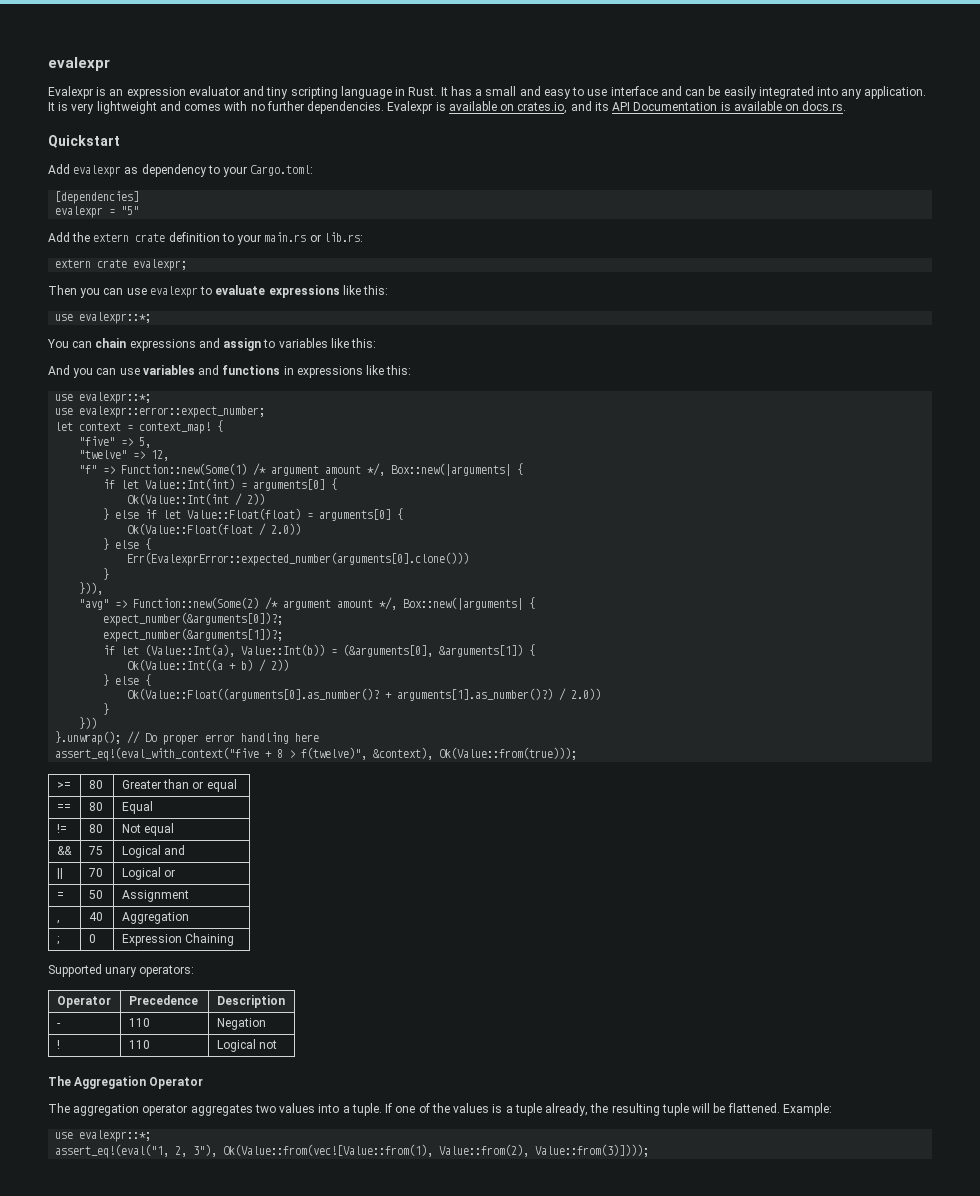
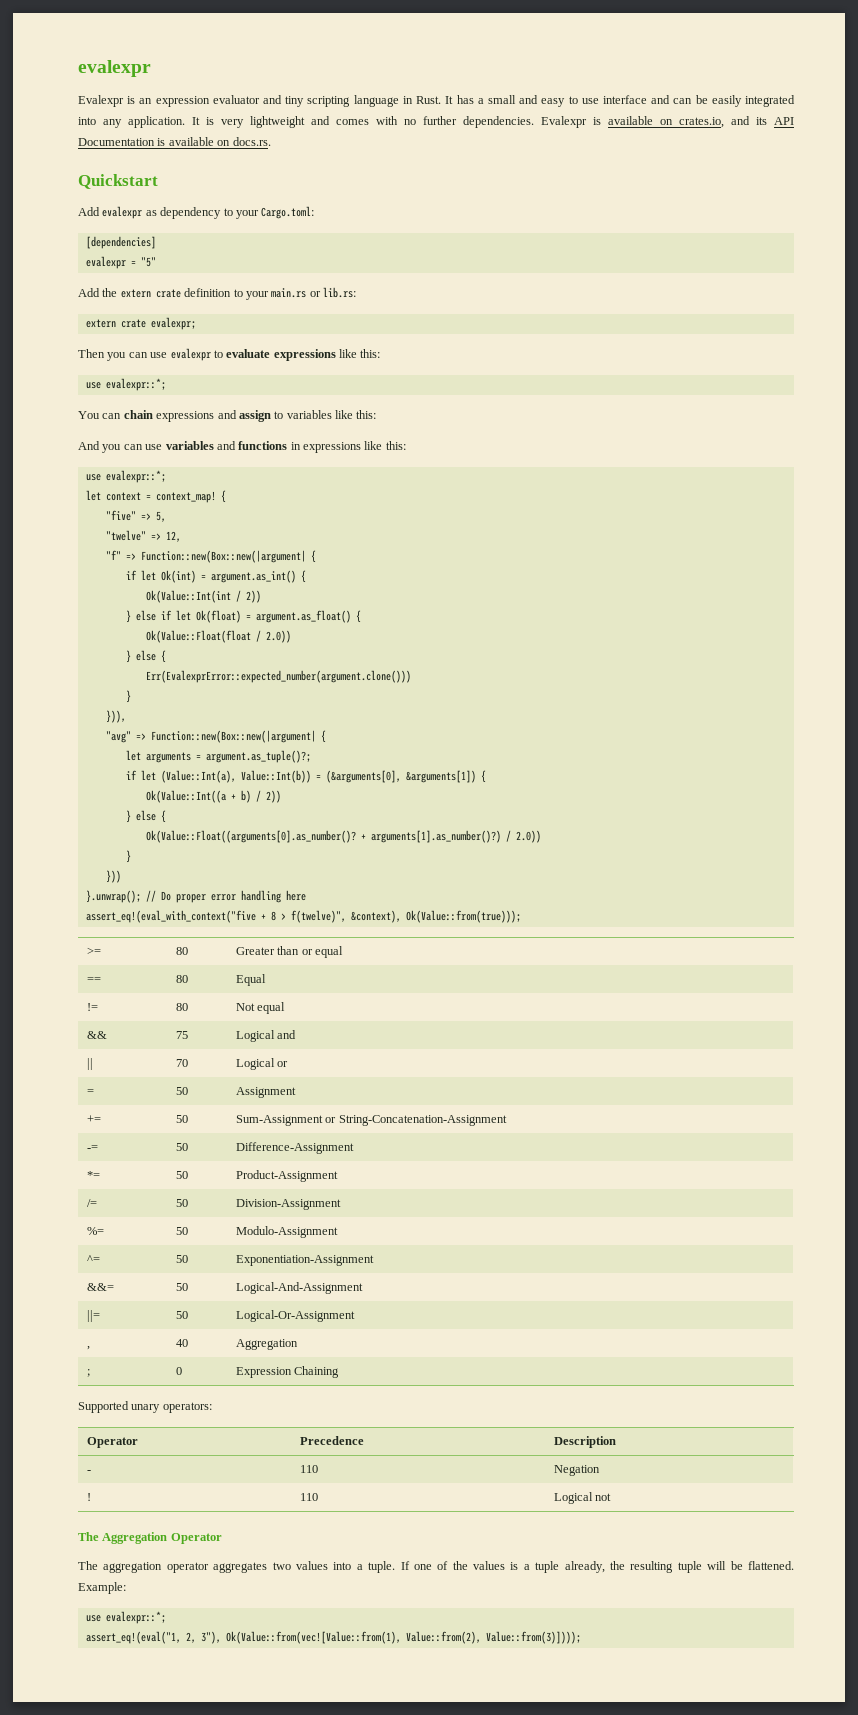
- use evalexpr::error::expect_number;
- "f" => Function::new(Some(1) /* argument amount */, Box::new(|arguments| {
+ "f" => Function::new(Box::new(|argument| {
- if let Value::Int(int) = arguments[0] {
+ if let Ok(int) = argument.as_int() {
- } else if let Value::Float(float) = arguments[0] {
+ } else if let Ok(float) = argument.as_float() {
- Err(EvalexprError::expected_number(arguments[0].clone()))
+ Err(EvalexprError::expected_number(argument.clone()))
- "avg" => Function::new(Some(2) /* argument amount */, Box::new(|arguments| {
- expect_number(&arguments[0])?;
- expect_number(&arguments[1])?;
+ "avg" => Function::new(Box::new(|argument| {
+ let arguments = argument.as_tuple()?;
+ += | 50 | Sum-Assignment or String-Concatenation-Assignment
+ -= | 50 | Difference-Assignment
+ *= | 50 | Product-Assignment
+ /= | 50 | Division-Assignment
+ %= | 50 | Modulo-Assignment
+ ^= | 50 | Exponentiation-Assignment
+ &&= | 50 | Logical-And-Assignment
+ ||= | 50 | Logical-Or-Assignment

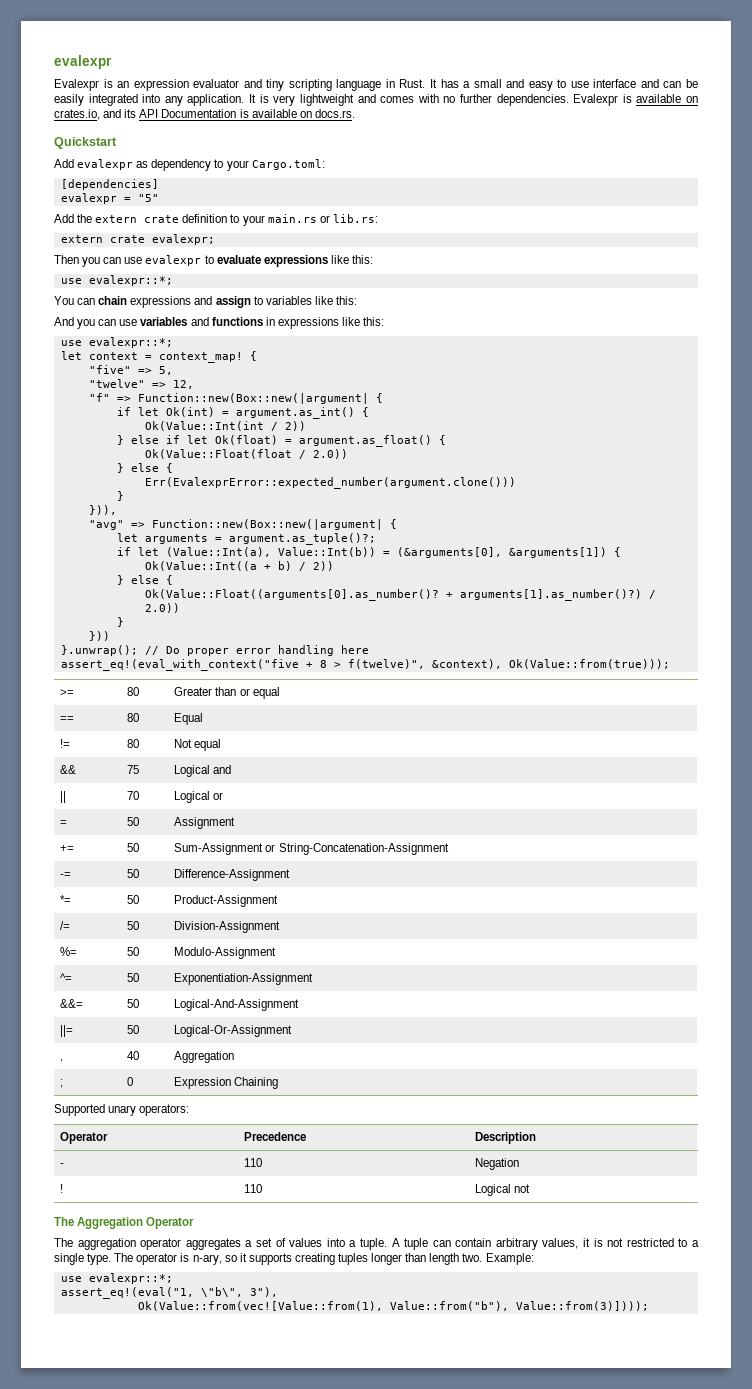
- The aggregation operator aggregates two values into a tuple.
+ The aggregation operator aggregates a set of values into a tuple.
- If one of the values is a tuple already, the resulting tuple will be flattened.
+ A tuple can contain arbitrary values, it is not restricted to a single type. The operator is n-ary, so it supports creating tuples longer than length two.
- assert_eq!(eval("1, 2, 3"), Ok(Value::from(vec![Value::from(1), Value::from(2), Value::from(3)])));
+ assert_eq!(eval("1, \"b\", 3"),
+ Ok(Value::from(vec![Value::from(1), Value::from("b"), Value::from(3)])));

